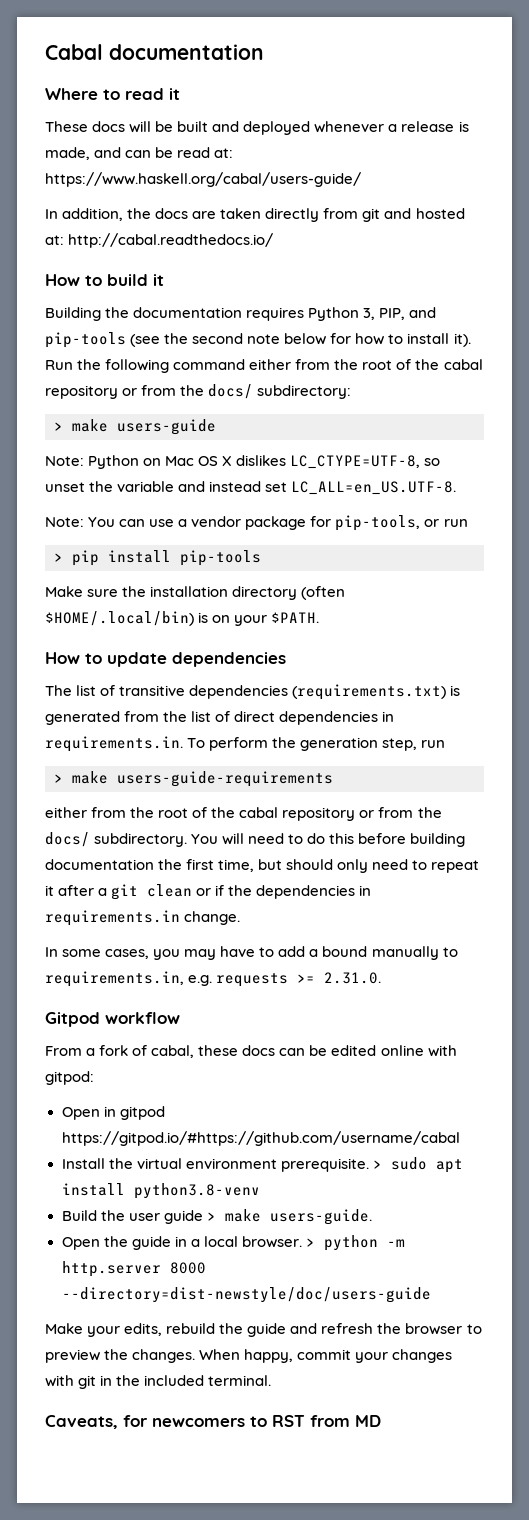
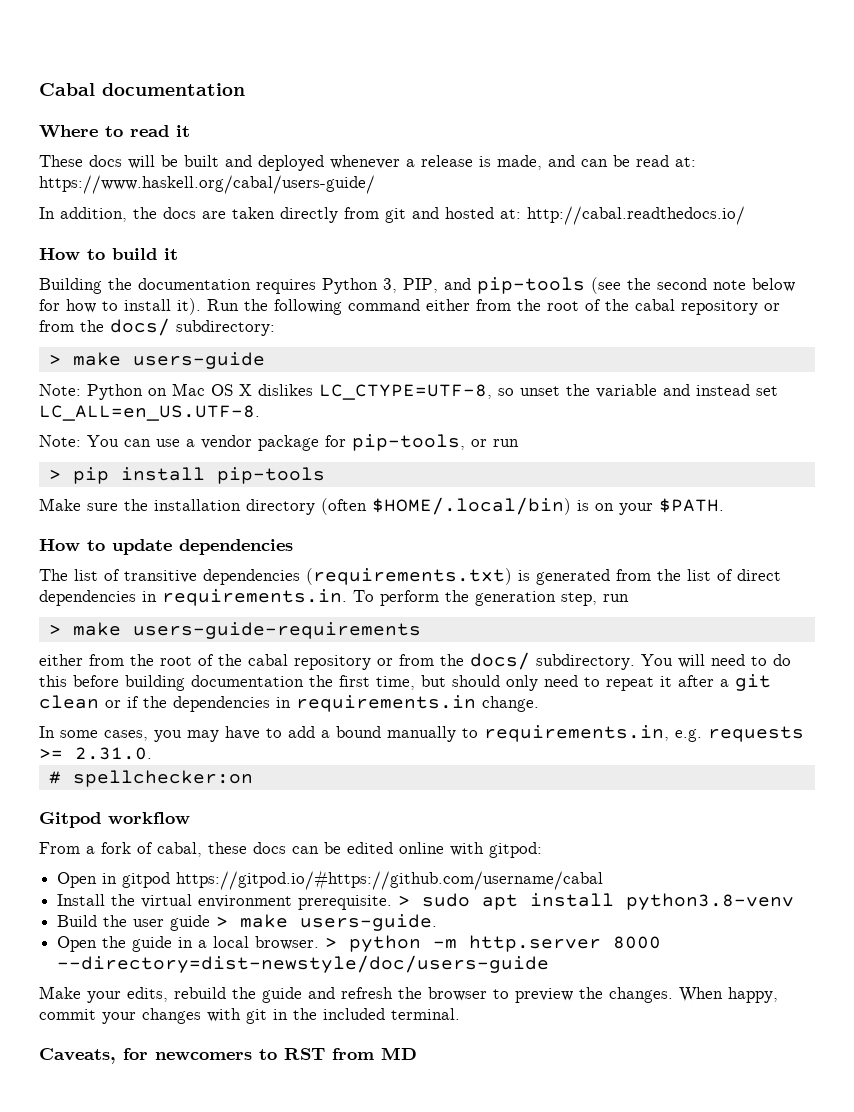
+ # spellchecker:on

